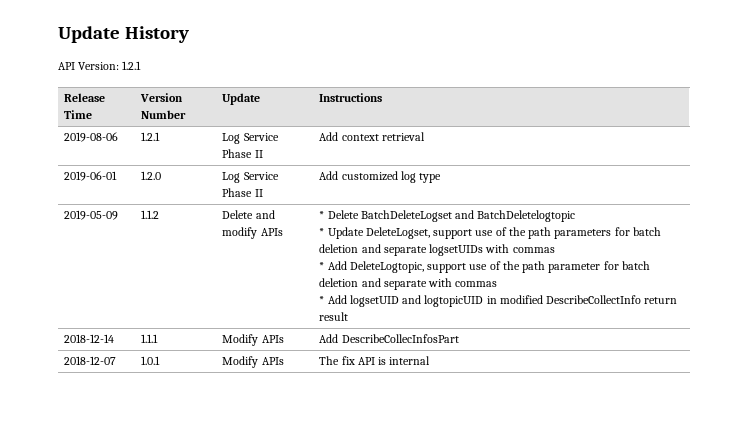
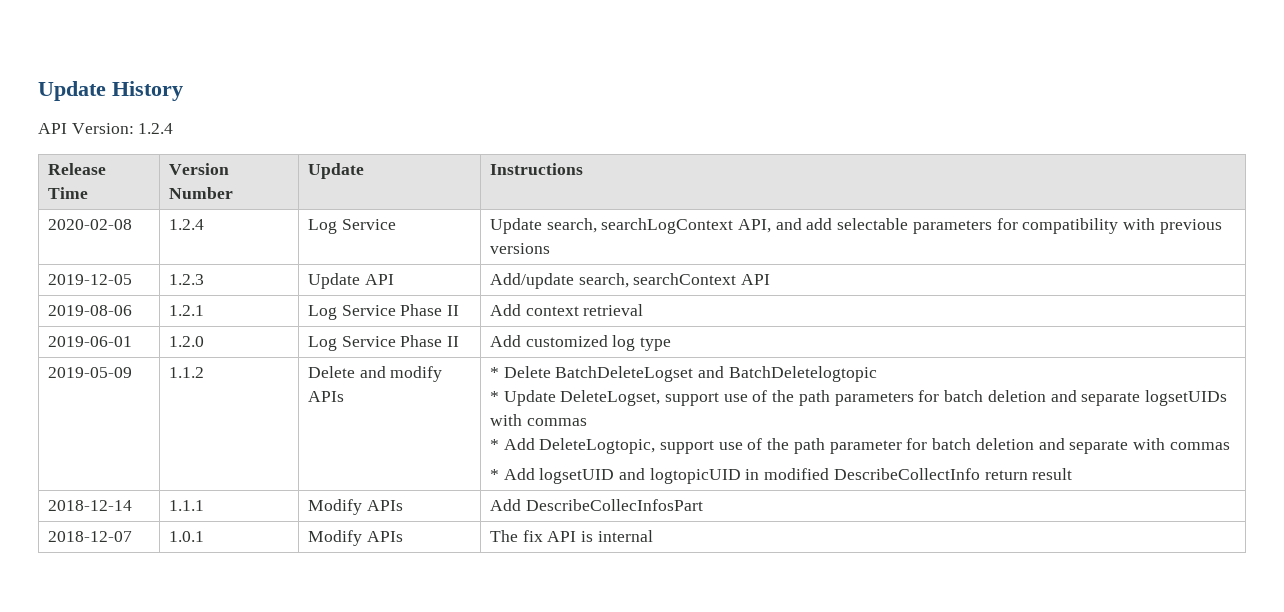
- API Version: 1.2.1
+ API Version: 1.2.4
+ 2020-02-08 | 1.2.4 | Log Service | Update search, searchLogContext API, and add selectable parameters for compatibility with previous versions
+ 2019-12-05 | 1.2.3 | Update API | Add/update search, searchContext API

